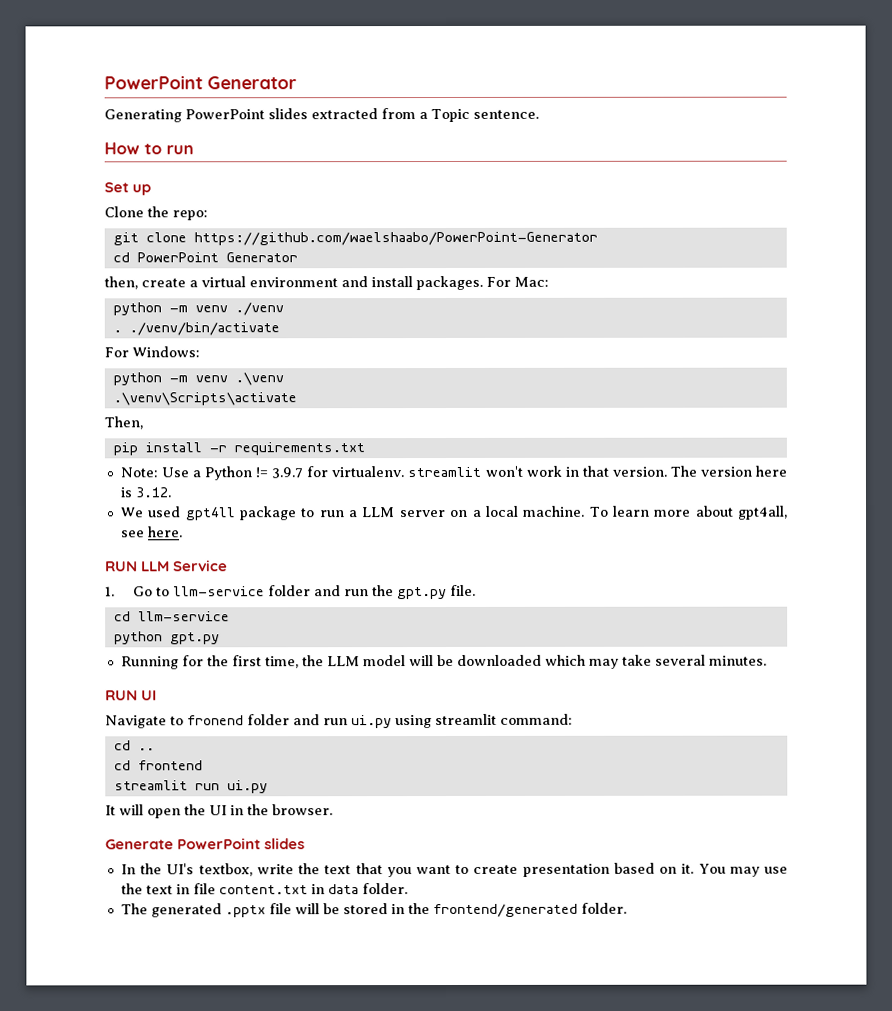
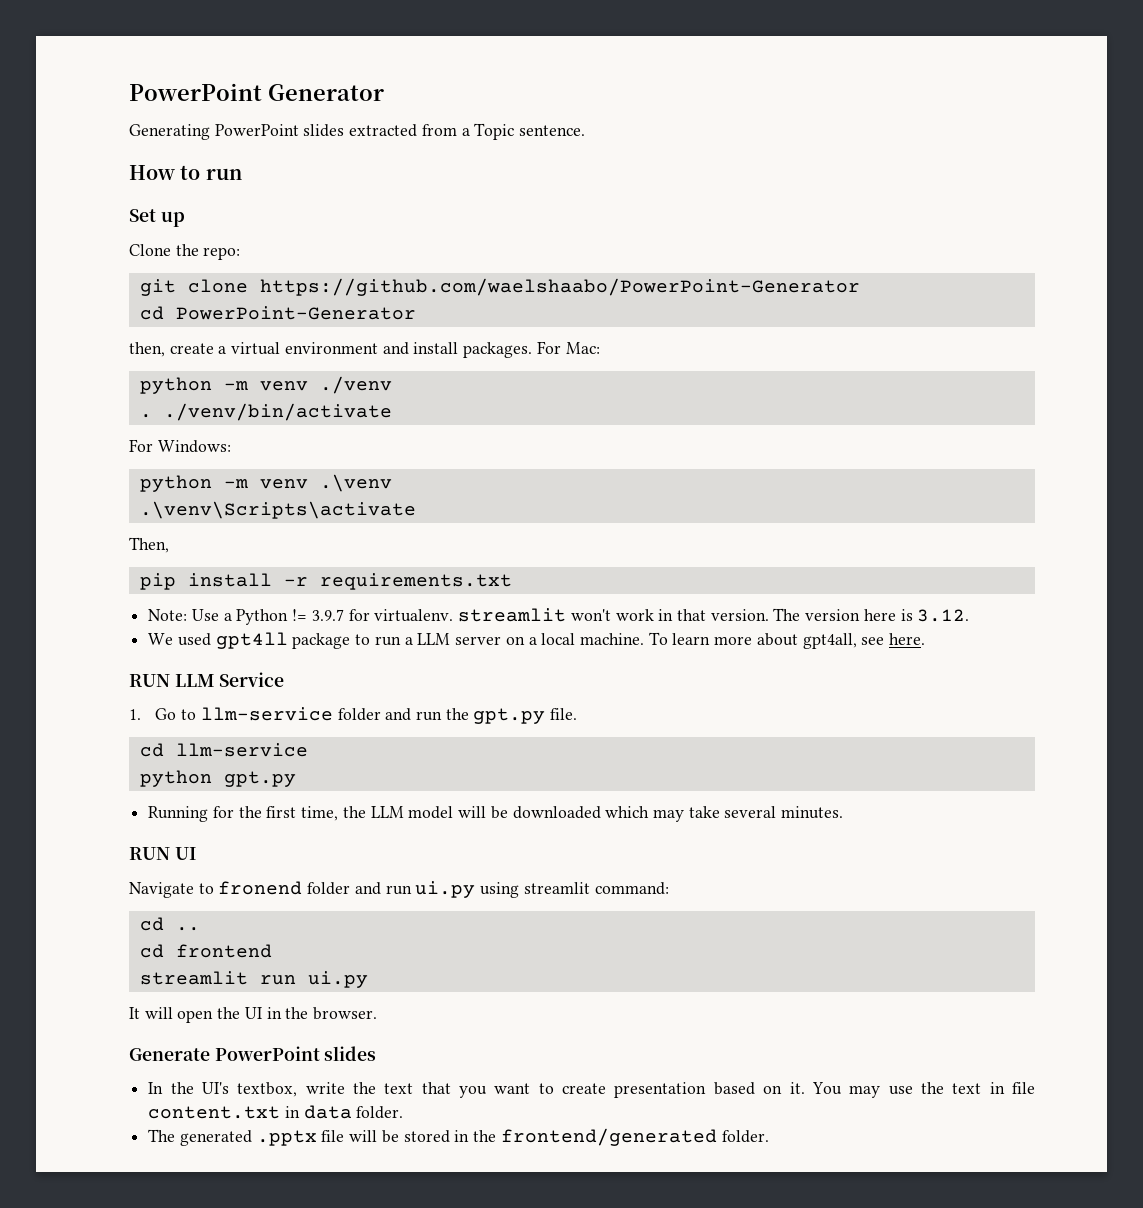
- cd PowerPoint Generator
+ cd PowerPoint-Generator

